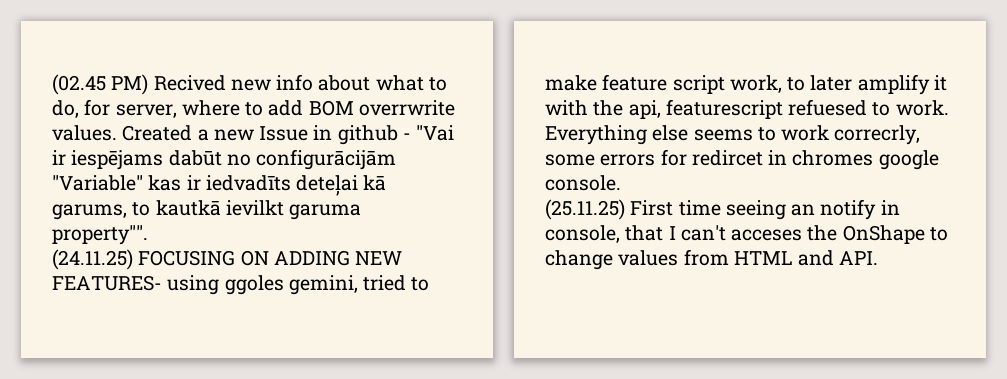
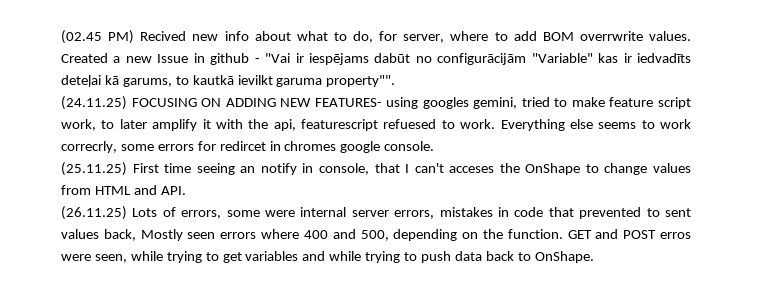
- (24.11.25) FOCUSING ON ADDING NEW FEATURES- using ggoles gemini, tried to make feature script work, to later amplify it with the api, featurescript refuesed to work.
+ (24.11.25) FOCUSING ON ADDING NEW FEATURES- using googles gemini, tried to make feature script work, to later amplify it with the api, featurescript refuesed to work.
+ (26.11.25) Lots of errors, some were internal server errors, mistakes in code that prevented to sent values back, Mostly seen errors where 400 and 500, depending on the function. GET and POST erros were seen, while trying to get variables and while trying to push data back to OnShape.

